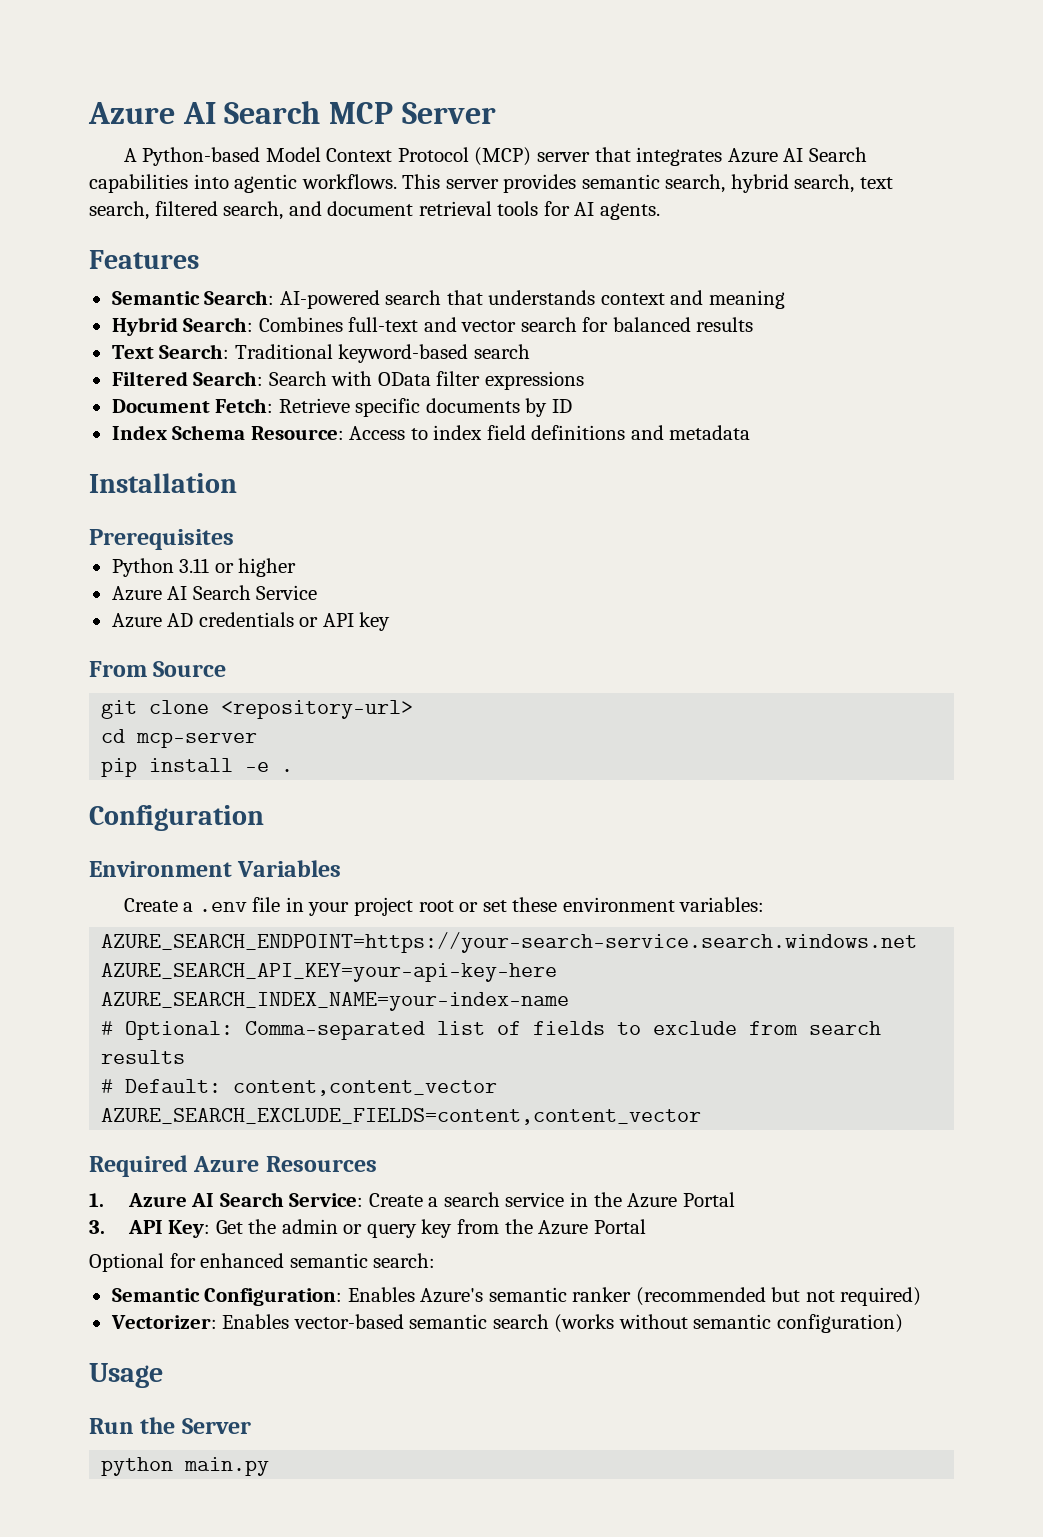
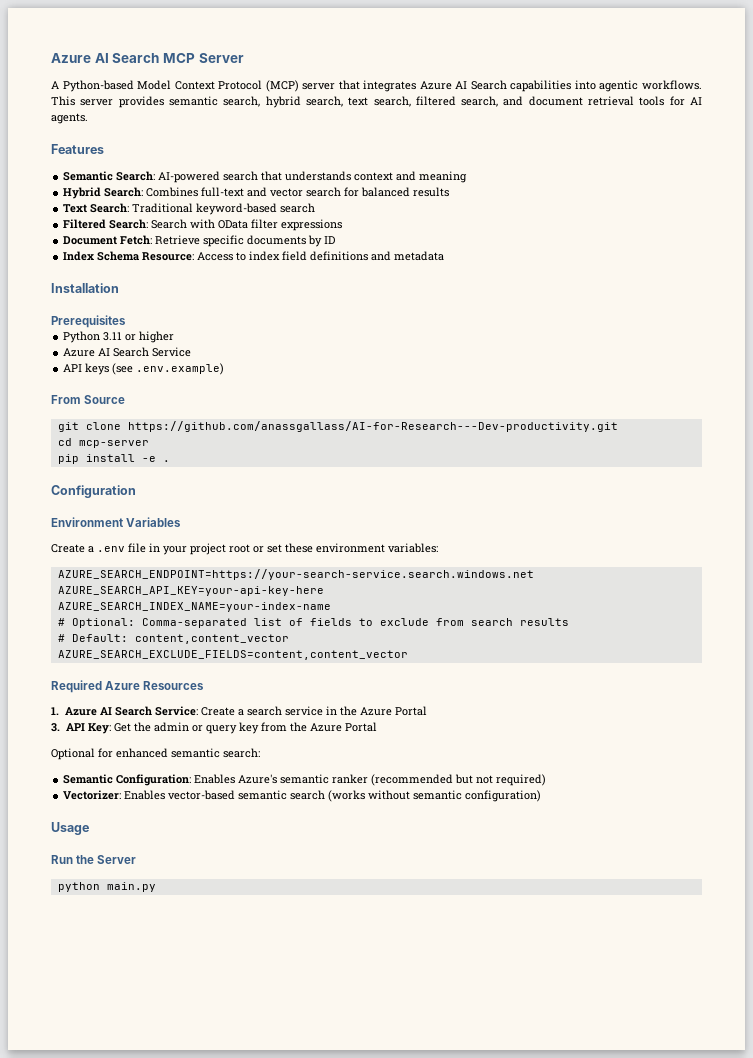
- Azure AD credentials or API key
+ API keys (see .env.example)
- git clone <repository-url>
+ git clone https://github.com/anassgallass/AI-for-Research---Dev-productivity.git

